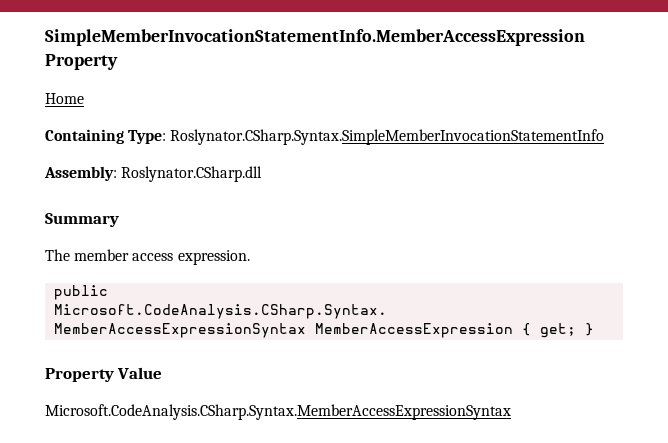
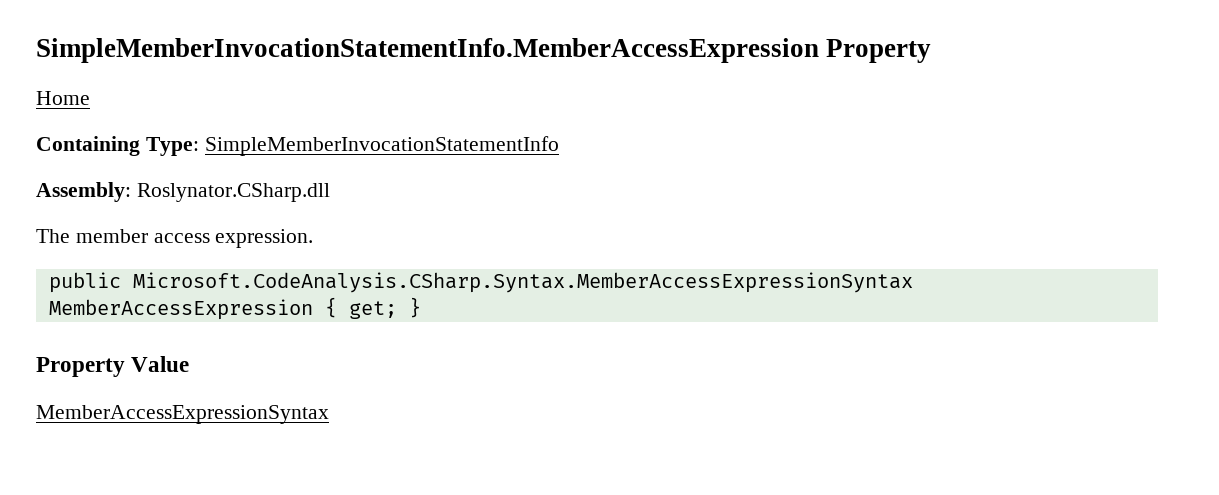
- Containing Type: Roslynator.CSharp.Syntax.SimpleMemberInvocationStatementInfo
+ Containing Type: SimpleMemberInvocationStatementInfo
- Summary
  Property Value
- Microsoft.CodeAnalysis.CSharp.Syntax.MemberAccessExpressionSyntax
+ MemberAccessExpressionSyntax

